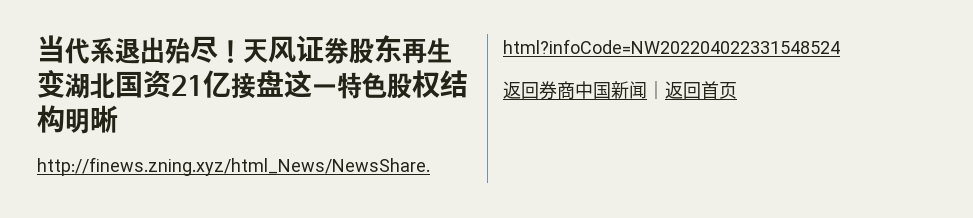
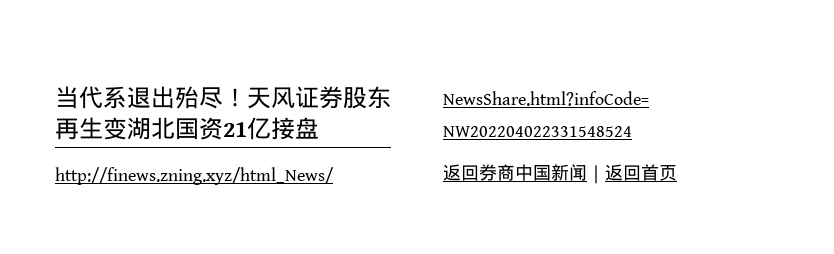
- 天风证券股东再生变湖北国资21亿接盘这一特色股权结构明晰
+ 天风证券股东再生变湖北国资21亿接盘

